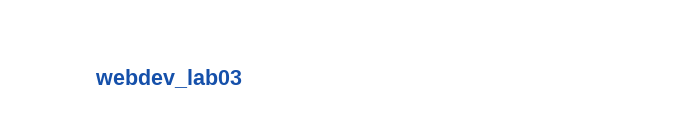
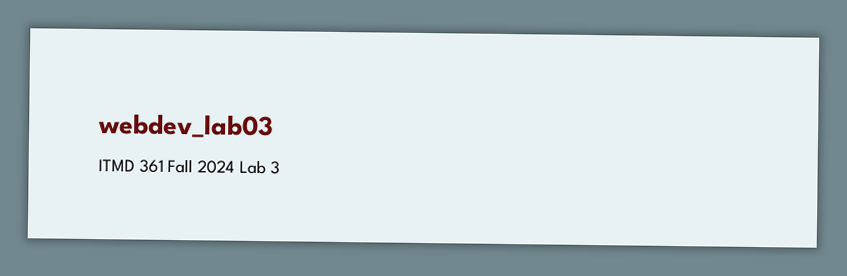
+ ITMD 361 Fall 2024 Lab 3

